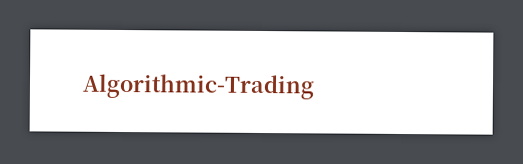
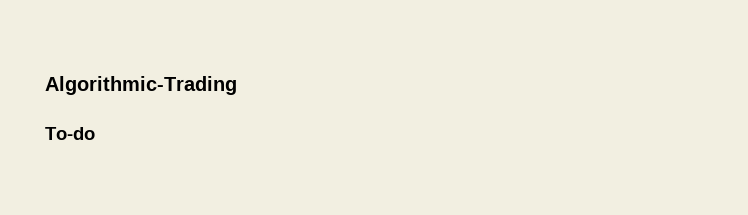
+ To-do

